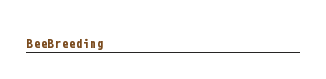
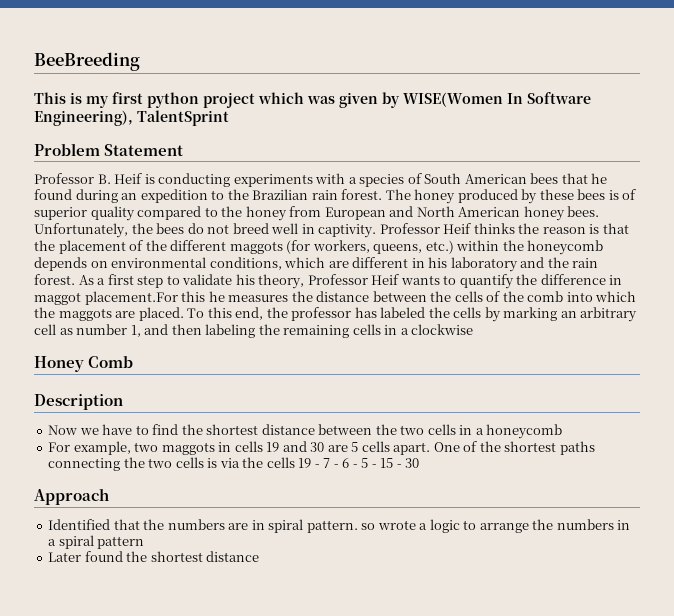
+ This is my first python project which was given by WISE(Women In Software Engineering), TalentSprint
+ Problem Statement
+ Professor B. Heif is conducting experiments with a species of South American bees that he found during an expedition to the Brazilian rain forest. The honey produced by these bees is of superior quality compared to the honey from European and North American honey bees. Unfortunately, the bees do not breed well in captivity. Professor Heif thinks the reason is that the placement of the different maggots (for workers, queens, etc.) within the honeycomb depends on environmental conditions, which are different in his laboratory and the rain forest. As a first step to validate his theory, Professor Heif wants to quantify the difference in maggot placement.For this he measures the distance between the cells of the comb into which the maggots are placed. To this end, the professor has labeled the cells by marking an arbitrary cell as number 1, and then labeling the remaining cells in a clockwise
+ Honey Comb
+ Description
+ Now we have to find the shortest distance between the two cells in a honeycomb
+ For example, two maggots in cells 19 and 30 are 5 cells apart. One of the shortest paths connecting the two cells is via the cells 19 - 7 - 6 - 5 - 15 - 30
+ Approach
+ Identified that the numbers are in spiral pattern. so wrote a logic to arrange the numbers in a spiral pattern
+ Later found the shortest distance

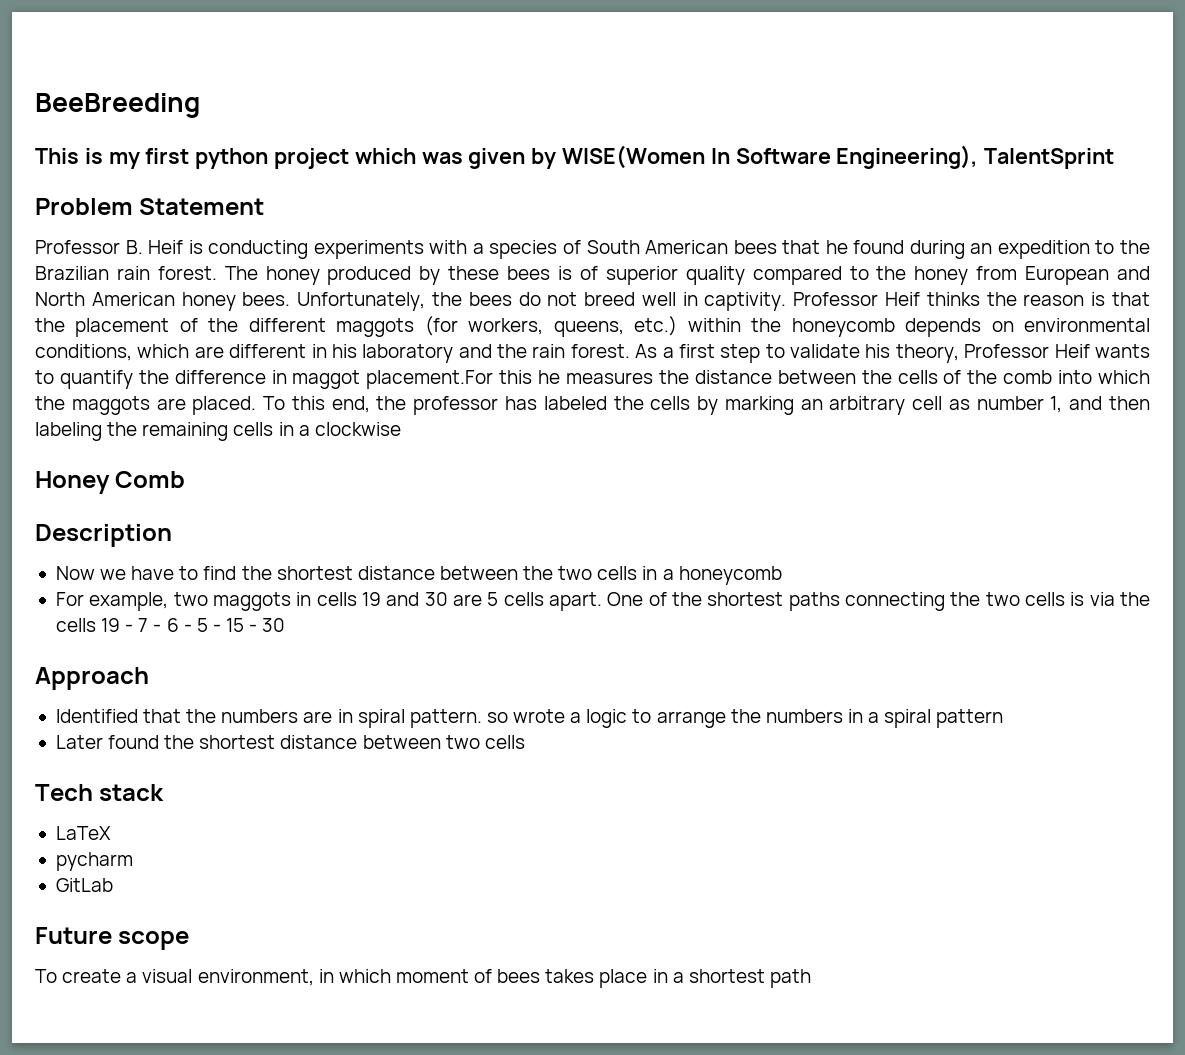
- Later found the shortest distance
+ Later found the shortest distance between two cells
+ Tech stack
+ LaTeX
+ pycharm
+ GitLab
+ Future scope
+ To create a visual environment, in which moment of bees takes place in a shortest path

